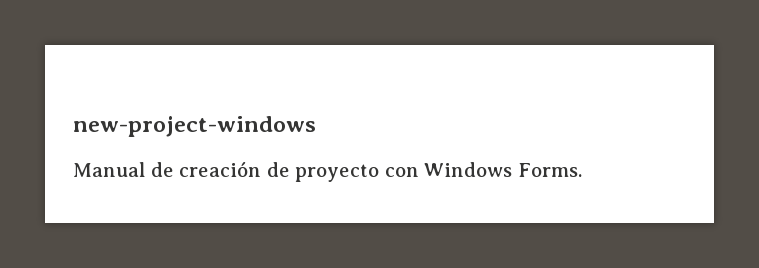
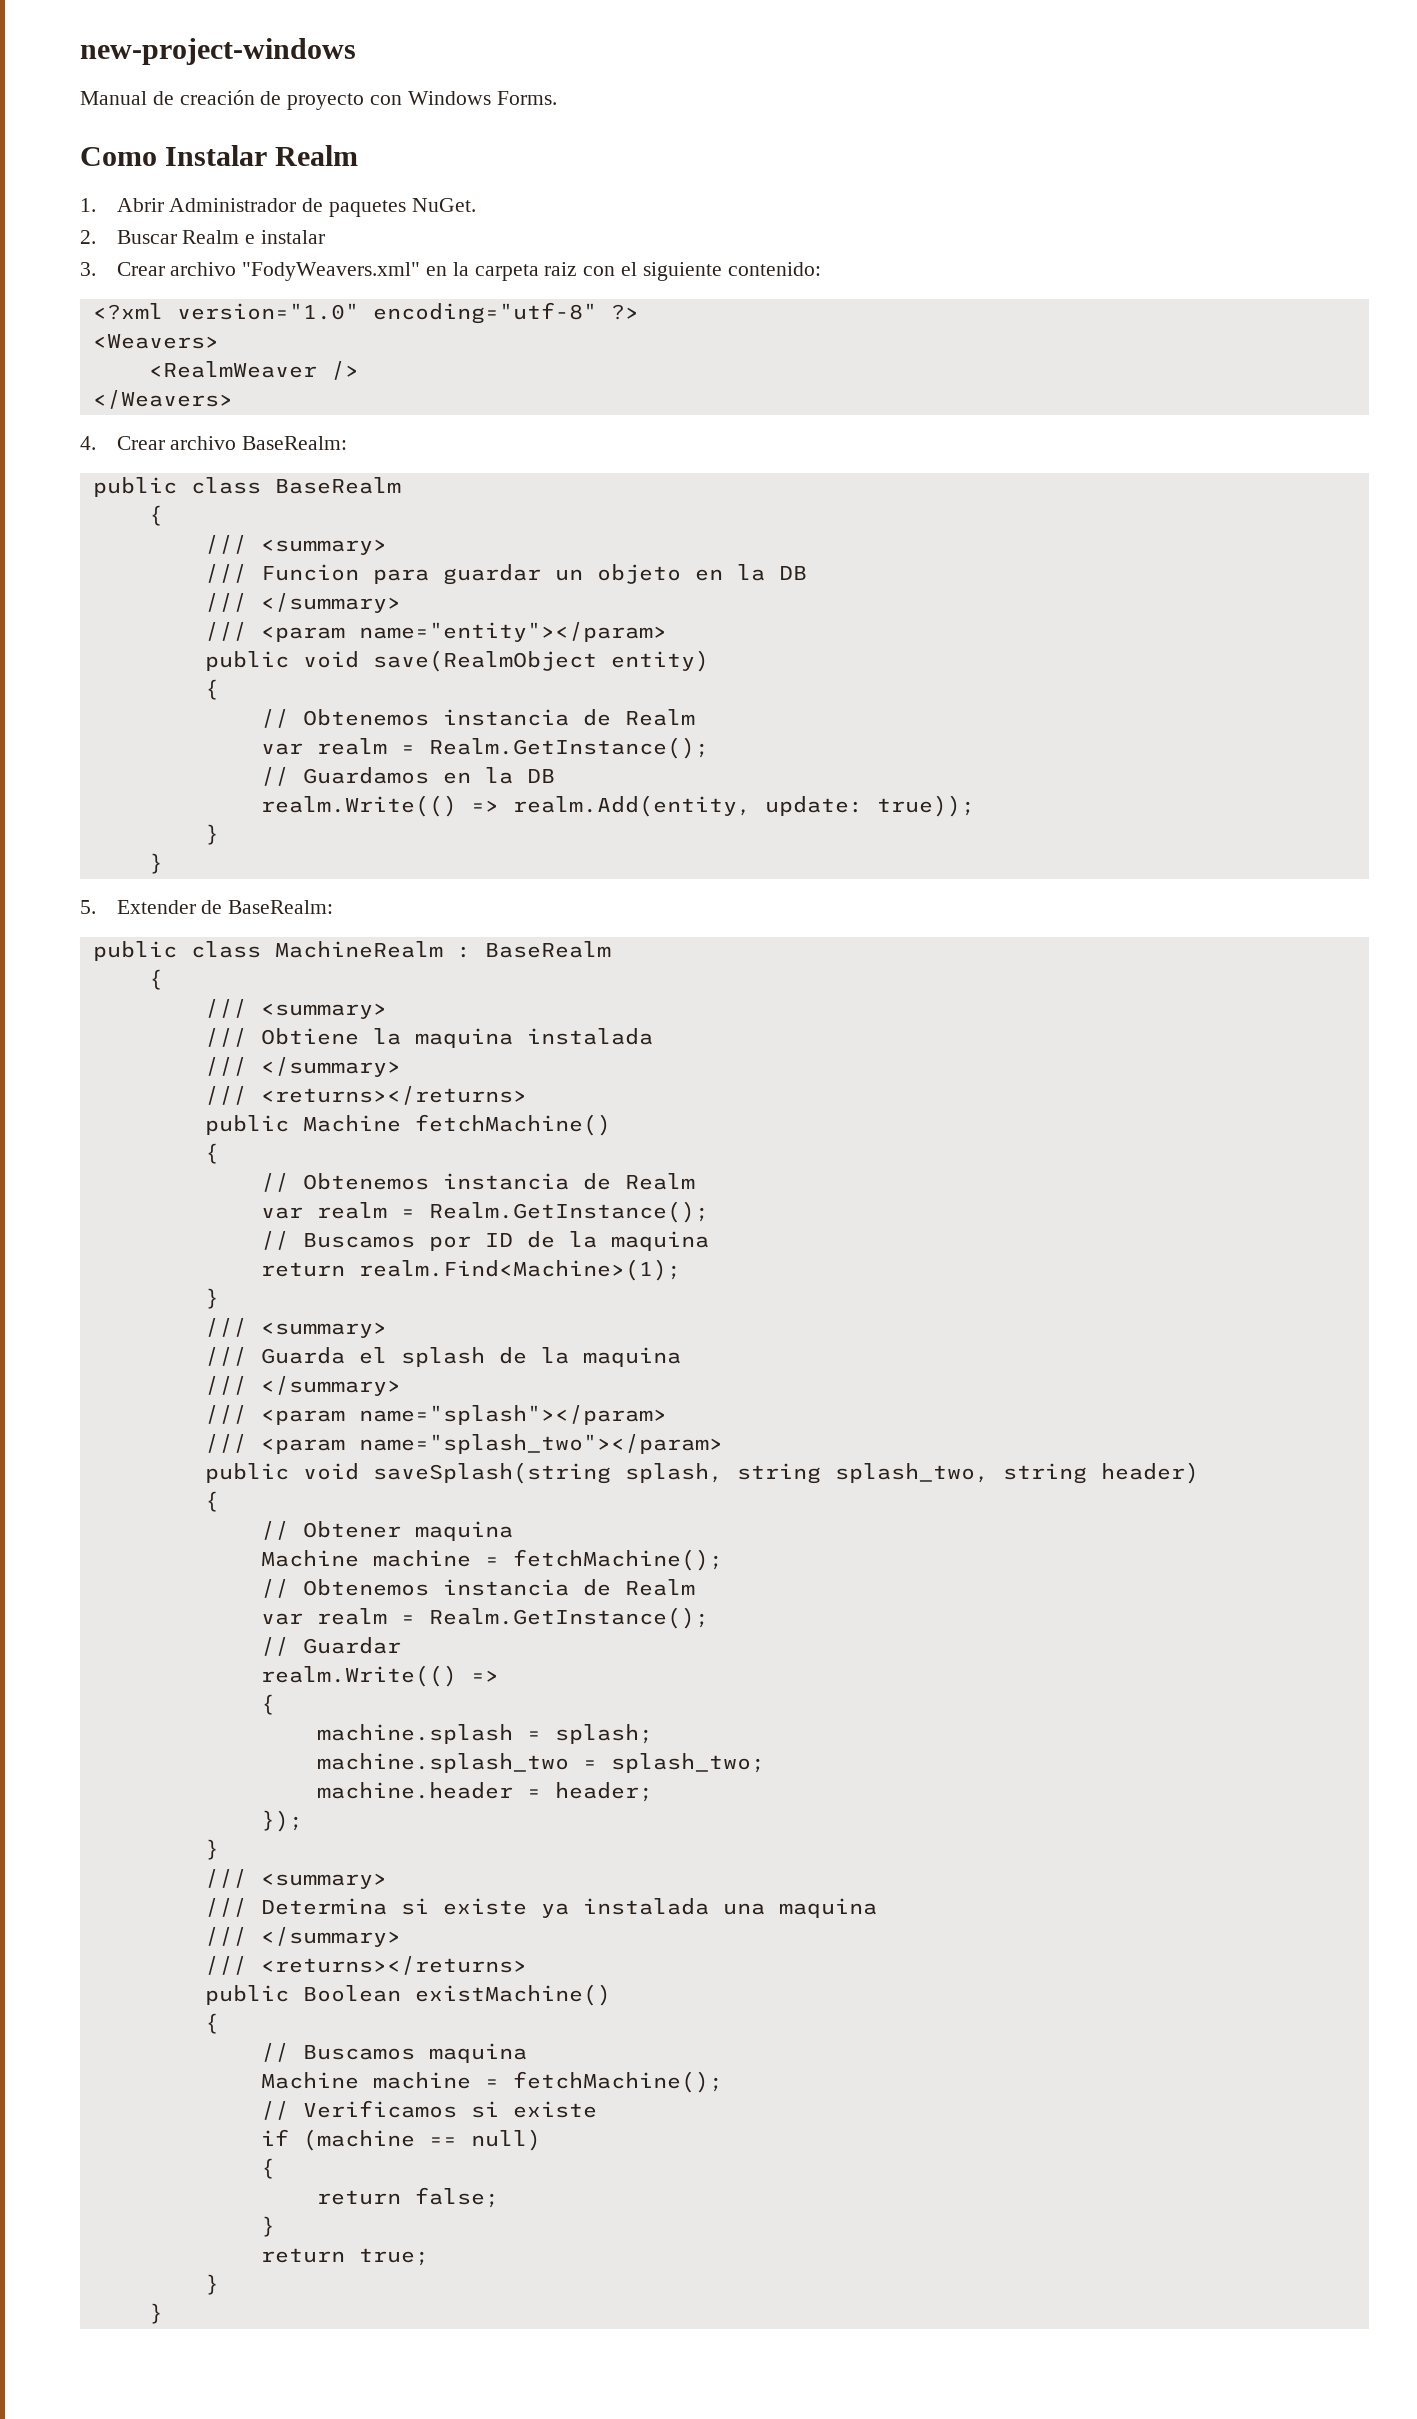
+ Como Instalar Realm
+ 1. Abrir Administrador de paquetes NuGet.
+ 2. Buscar Realm e instalar
+ 3. Crear archivo "FodyWeavers.xml" en la carpeta raiz con el siguiente contenido:
+ <?xml version="1.0" encoding="utf-8" ?>
+ <Weavers>
+ <RealmWeaver />
+ </Weavers>
+ 4. Crear archivo BaseRealm:
+ public class BaseRealm
+ {
+ /// <summary>
+ /// Funcion para guardar un objeto en la DB
+ /// </summary>
+ /// <param name="entity"></param>
+ public void save(RealmObject entity)
+ {
+ // Obtenemos instancia de Realm
+ var realm = Realm.GetInstance();
+ // Guardamos en la DB
+ realm.Write(() => realm.Add(entity, update: true));
+ }
+ }
+ 5. Extender de BaseRealm:
+ public class MachineRealm : BaseRealm
+ {
+ /// <summary>
+ /// Obtiene la maquina instalada
+ /// </summary>
+ /// <returns></returns>
+ public Machine fetchMachine()
+ {
+ // Obtenemos instancia de Realm
+ var realm = Realm.GetInstance();
+ // Buscamos por ID de la maquina
+ return realm.Find<Machine>(1);
+ }
+ /// <summary>
+ /// Guarda el splash de la maquina
+ /// </summary>
+ /// <param name="splash"></param>
+ /// <param name="splash_two"></param>
+ public void saveSplash(string splash, string splash_two, string header)
+ {
+ // Obtener maquina
+ Machine machine = fetchMachine();
+ // Obtenemos instancia de Realm
+ var realm = Realm.GetInstance();
+ // Guardar
+ realm.Write(() =>
+ {
+ machine.splash = splash;
+ machine.splash_two = splash_two;
+ machine.header = header;
+ });
+ }
+ /// <summary>
+ /// Determina si existe ya instalada una maquina
+ /// </summary>
+ /// <returns></returns>
+ public Boolean existMachine()
+ {
+ // Buscamos maquina
+ Machine machine = fetchMachine();
+ // Verificamos si existe
+ if (machine == null)
+ {
+ return false;
+ }
+ return true;
+ }
+ }

